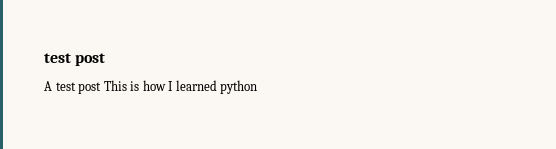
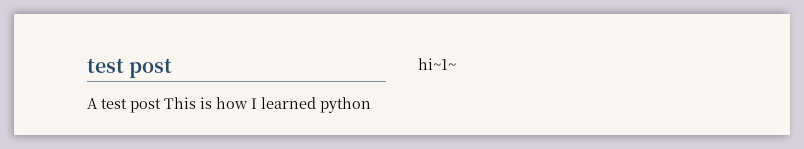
- A test post This is how I learned python
+ A test post This is how I learned python hi~1~

